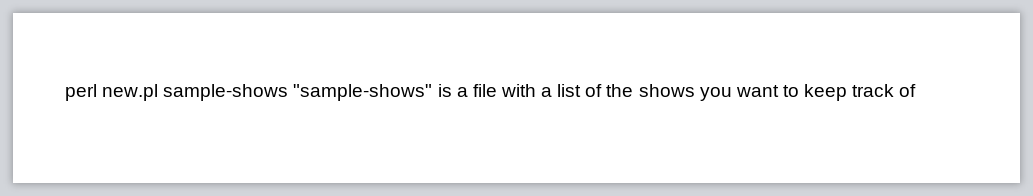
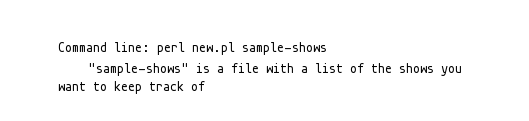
- perl new.pl sample-shows "sample-shows" is a file with a list of the shows you want to keep track of
+ Command line: perl new.pl sample-shows
+ "sample-shows" is a file with a list of the shows you want to keep track of

